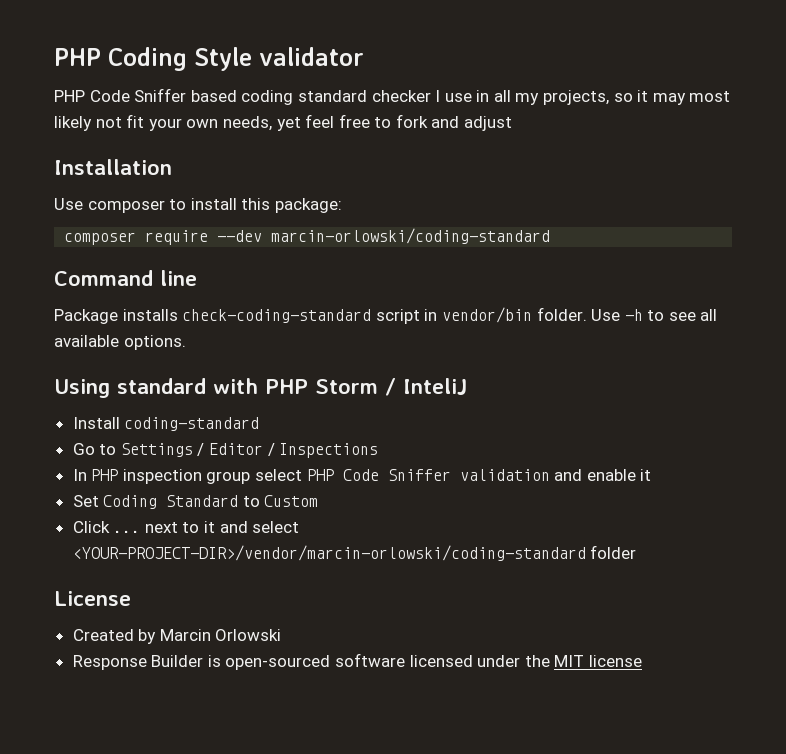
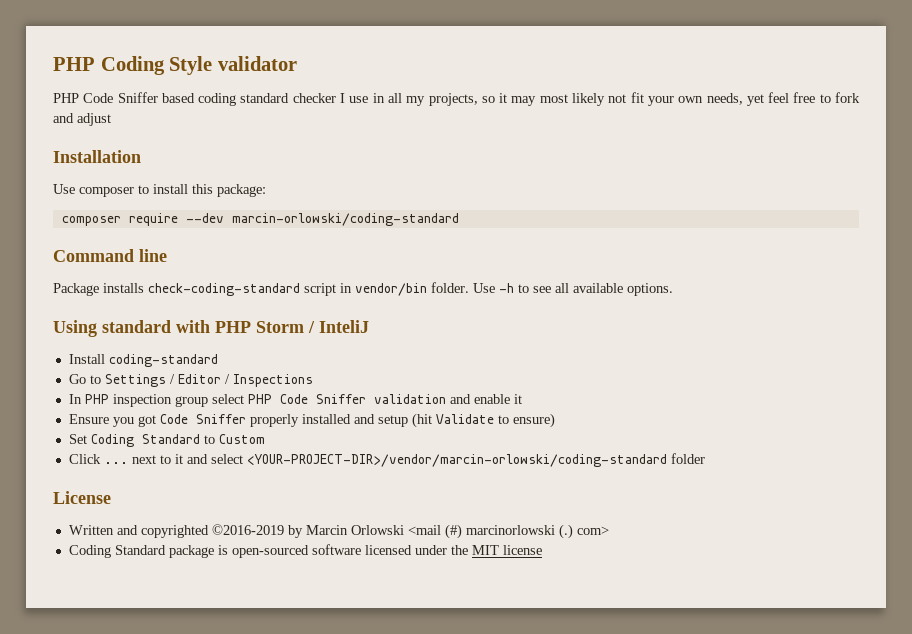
+ Ensure you got Code Sniffer properly installed and setup (hit Validate to ensure)
- Created by Marcin Orlowski
- Response Builder is open-sourced software licensed under the MIT license
+ Written and copyrighted ©2016-2019 by Marcin Orlowski <mail (#) marcinorlowski (.) com>
+ Coding Standard package is open-sourced software licensed under the MIT license

